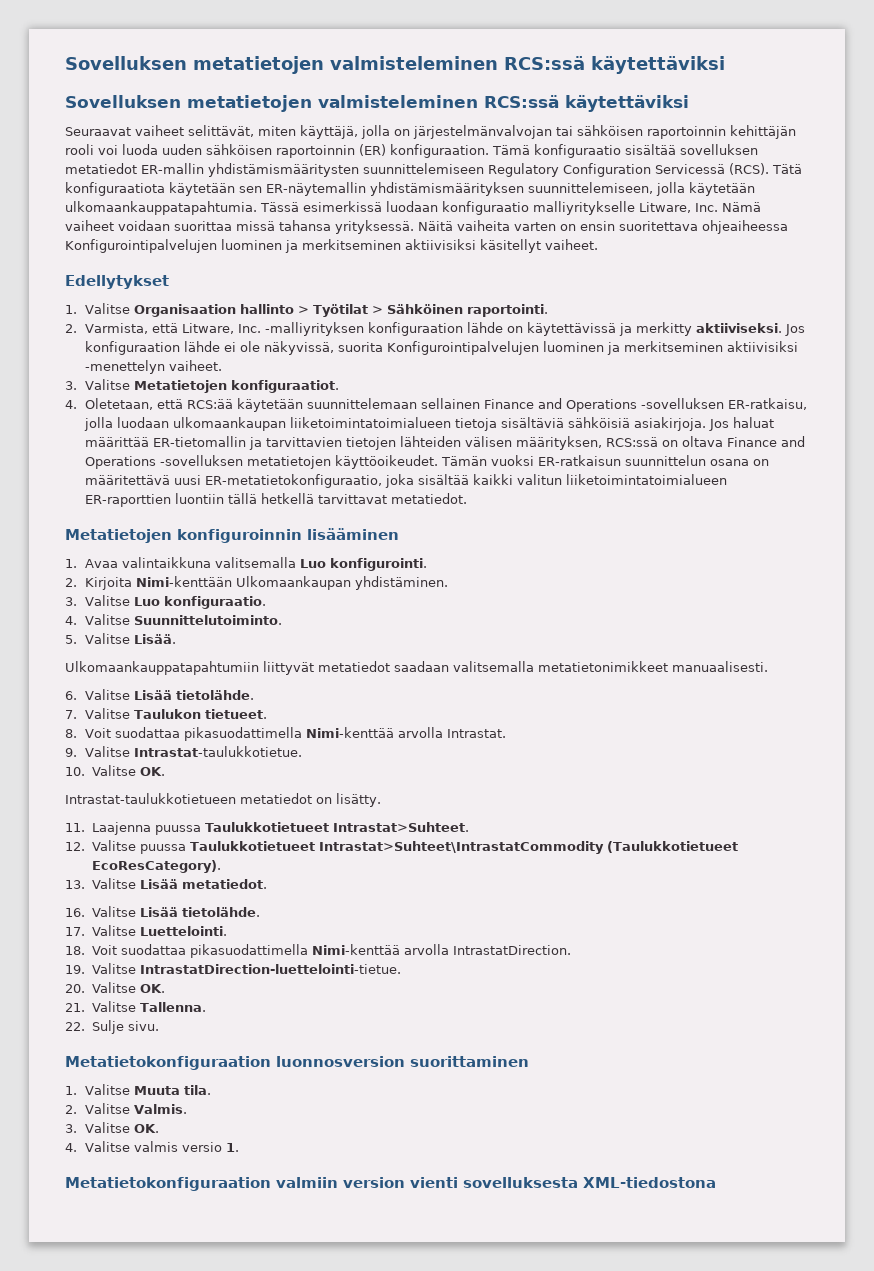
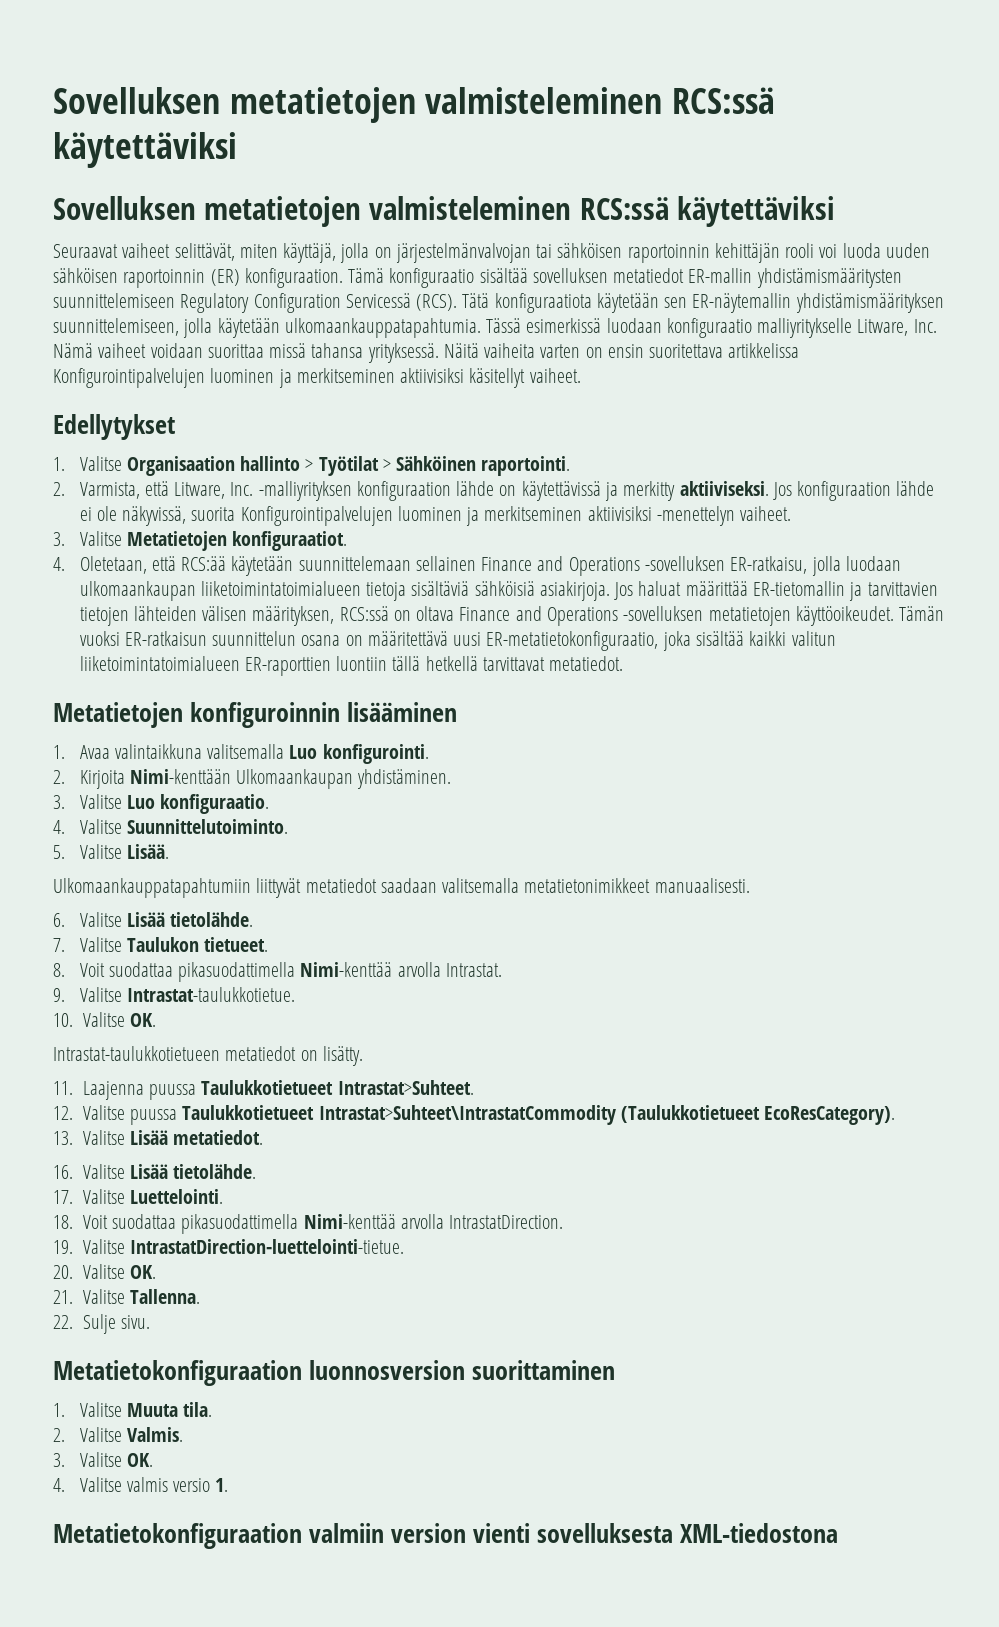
- Näitä vaiheita varten on ensin suoritettava ohjeaiheessa Konfigurointipalvelujen luominen ja merkitseminen aktiivisiksi käsitellyt vaiheet.
+ Näitä vaiheita varten on ensin suoritettava artikkelissa Konfigurointipalvelujen luominen ja merkitseminen aktiivisiksi käsitellyt vaiheet.

